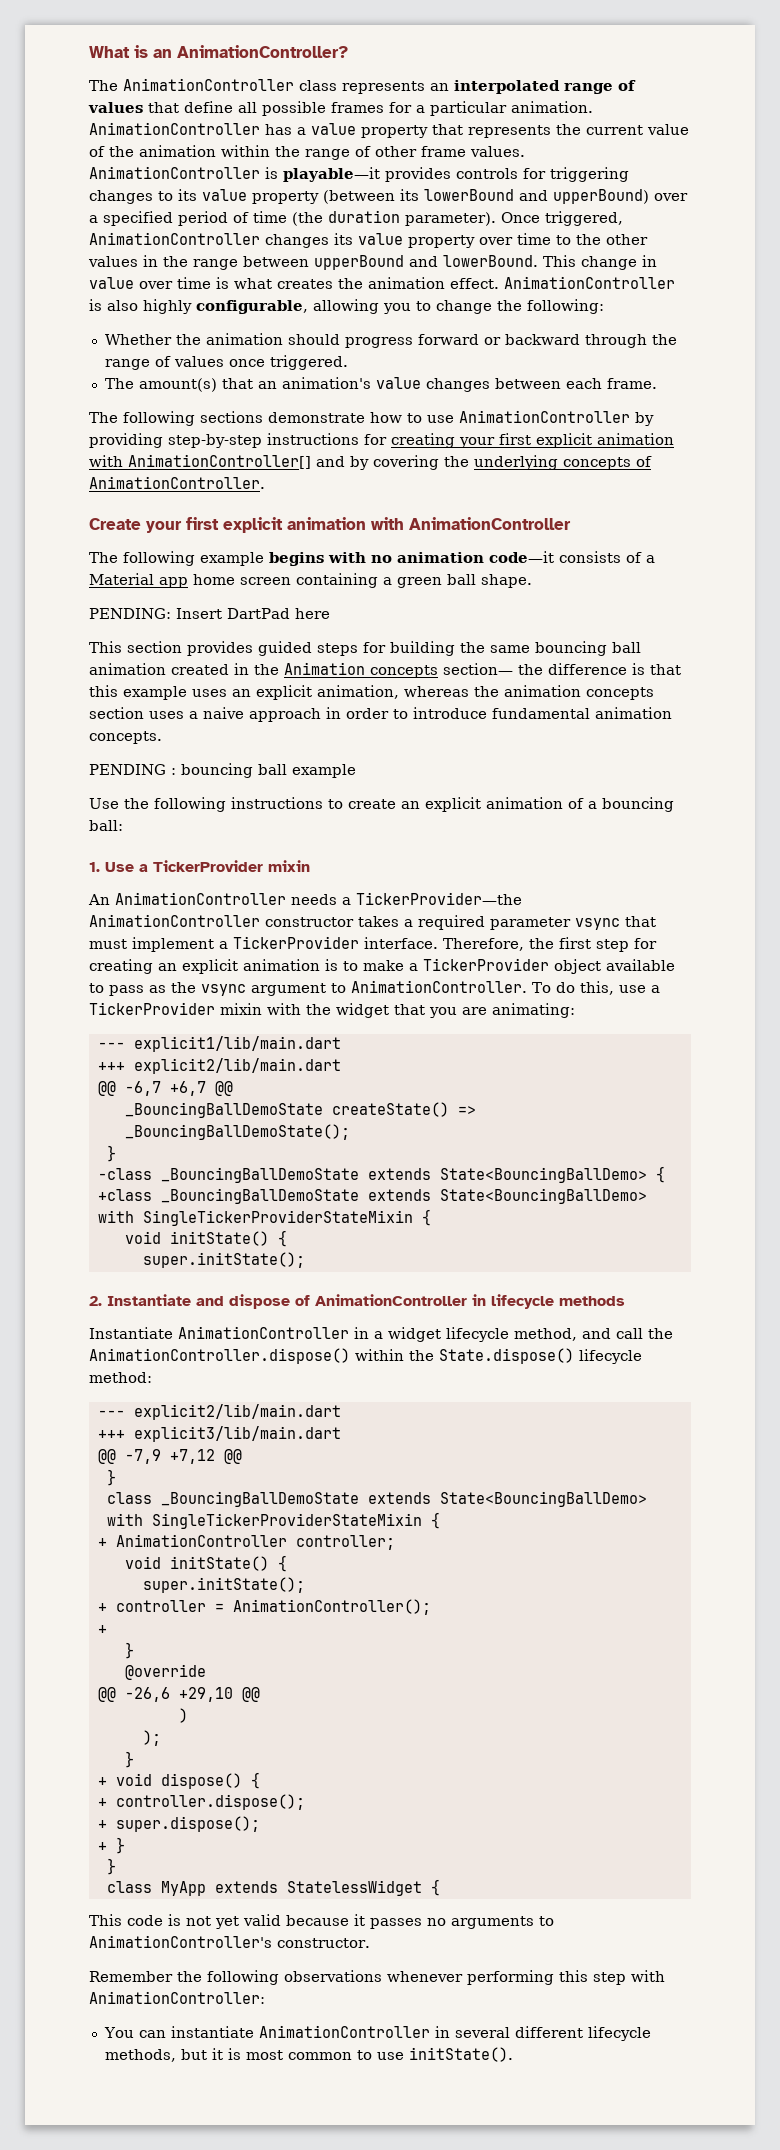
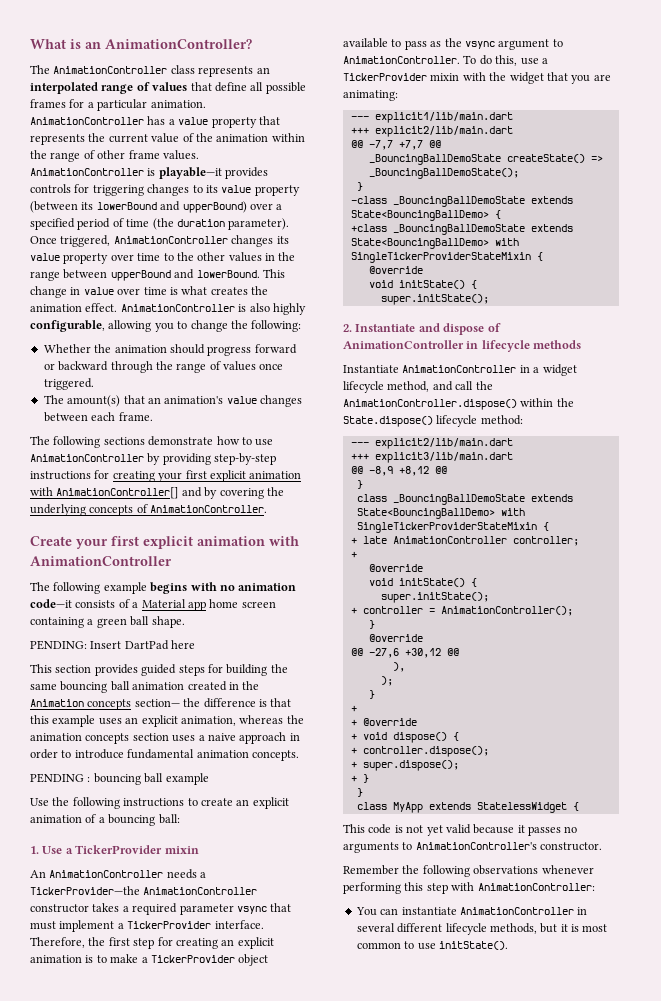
- @@ -6,7 +6,7 @@
+ @@ -7,7 +7,7 @@
  +class _BouncingBallDemoState extends State<BouncingBallDemo> with SingleTickerProviderStateMixin {
+ @override
- @@ -7,9 +7,12 @@
+ @@ -8,9 +8,12 @@
- + AnimationController controller;
+ + late AnimationController controller;
+ +
+ @override
  + controller = AnimationController();
- +
- @@ -26,6 +29,10 @@
- )
+ @@ -27,6 +30,12 @@
+ ),
  );
  }
+ +
+ + @override

